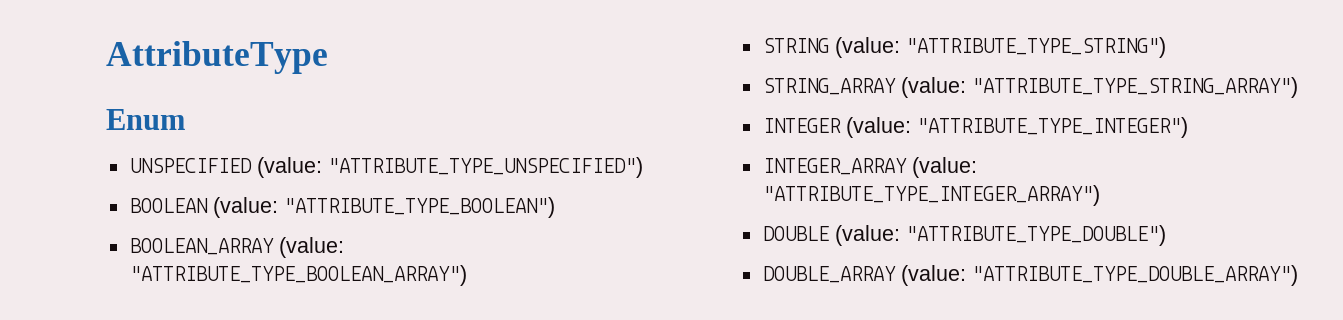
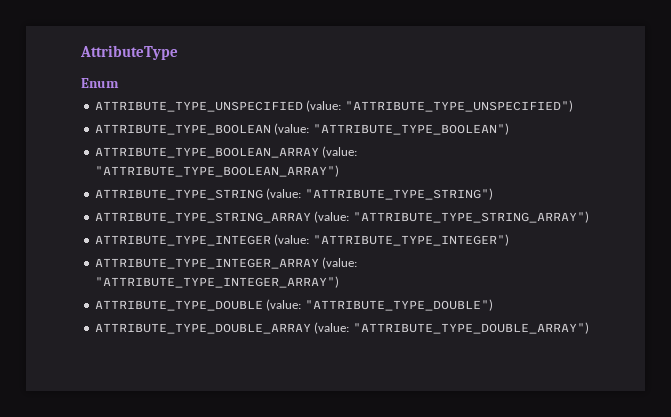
- UNSPECIFIED (value: "ATTRIBUTE_TYPE_UNSPECIFIED")
+ ATTRIBUTE_TYPE_UNSPECIFIED (value: "ATTRIBUTE_TYPE_UNSPECIFIED")
- BOOLEAN (value: "ATTRIBUTE_TYPE_BOOLEAN")
+ ATTRIBUTE_TYPE_BOOLEAN (value: "ATTRIBUTE_TYPE_BOOLEAN")
- BOOLEAN_ARRAY (value: "ATTRIBUTE_TYPE_BOOLEAN_ARRAY")
+ ATTRIBUTE_TYPE_BOOLEAN_ARRAY (value: "ATTRIBUTE_TYPE_BOOLEAN_ARRAY")
- STRING (value: "ATTRIBUTE_TYPE_STRING")
+ ATTRIBUTE_TYPE_STRING (value: "ATTRIBUTE_TYPE_STRING")
- STRING_ARRAY (value: "ATTRIBUTE_TYPE_STRING_ARRAY")
+ ATTRIBUTE_TYPE_STRING_ARRAY (value: "ATTRIBUTE_TYPE_STRING_ARRAY")
- INTEGER (value: "ATTRIBUTE_TYPE_INTEGER")
+ ATTRIBUTE_TYPE_INTEGER (value: "ATTRIBUTE_TYPE_INTEGER")
- INTEGER_ARRAY (value: "ATTRIBUTE_TYPE_INTEGER_ARRAY")
+ ATTRIBUTE_TYPE_INTEGER_ARRAY (value: "ATTRIBUTE_TYPE_INTEGER_ARRAY")
- DOUBLE (value: "ATTRIBUTE_TYPE_DOUBLE")
+ ATTRIBUTE_TYPE_DOUBLE (value: "ATTRIBUTE_TYPE_DOUBLE")
- DOUBLE_ARRAY (value: "ATTRIBUTE_TYPE_DOUBLE_ARRAY")
+ ATTRIBUTE_TYPE_DOUBLE_ARRAY (value: "ATTRIBUTE_TYPE_DOUBLE_ARRAY")

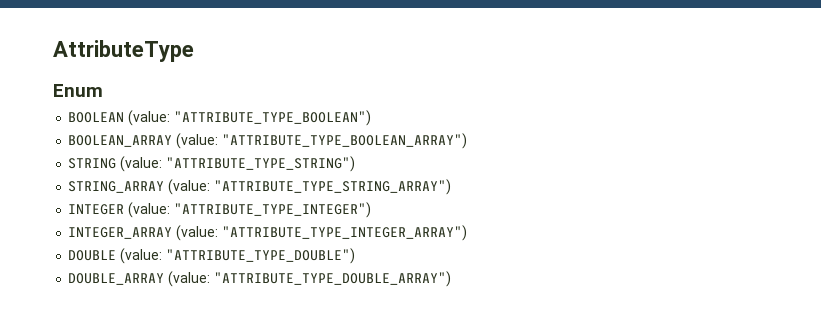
- ATTRIBUTE_TYPE_UNSPECIFIED (value: "ATTRIBUTE_TYPE_UNSPECIFIED")
- ATTRIBUTE_TYPE_BOOLEAN (value: "ATTRIBUTE_TYPE_BOOLEAN")
+ BOOLEAN (value: "ATTRIBUTE_TYPE_BOOLEAN")
- ATTRIBUTE_TYPE_BOOLEAN_ARRAY (value: "ATTRIBUTE_TYPE_BOOLEAN_ARRAY")
+ BOOLEAN_ARRAY (value: "ATTRIBUTE_TYPE_BOOLEAN_ARRAY")
- ATTRIBUTE_TYPE_STRING (value: "ATTRIBUTE_TYPE_STRING")
+ STRING (value: "ATTRIBUTE_TYPE_STRING")
- ATTRIBUTE_TYPE_STRING_ARRAY (value: "ATTRIBUTE_TYPE_STRING_ARRAY")
+ STRING_ARRAY (value: "ATTRIBUTE_TYPE_STRING_ARRAY")
- ATTRIBUTE_TYPE_INTEGER (value: "ATTRIBUTE_TYPE_INTEGER")
+ INTEGER (value: "ATTRIBUTE_TYPE_INTEGER")
- ATTRIBUTE_TYPE_INTEGER_ARRAY (value: "ATTRIBUTE_TYPE_INTEGER_ARRAY")
+ INTEGER_ARRAY (value: "ATTRIBUTE_TYPE_INTEGER_ARRAY")
- ATTRIBUTE_TYPE_DOUBLE (value: "ATTRIBUTE_TYPE_DOUBLE")
+ DOUBLE (value: "ATTRIBUTE_TYPE_DOUBLE")
- ATTRIBUTE_TYPE_DOUBLE_ARRAY (value: "ATTRIBUTE_TYPE_DOUBLE_ARRAY")
+ DOUBLE_ARRAY (value: "ATTRIBUTE_TYPE_DOUBLE_ARRAY")

